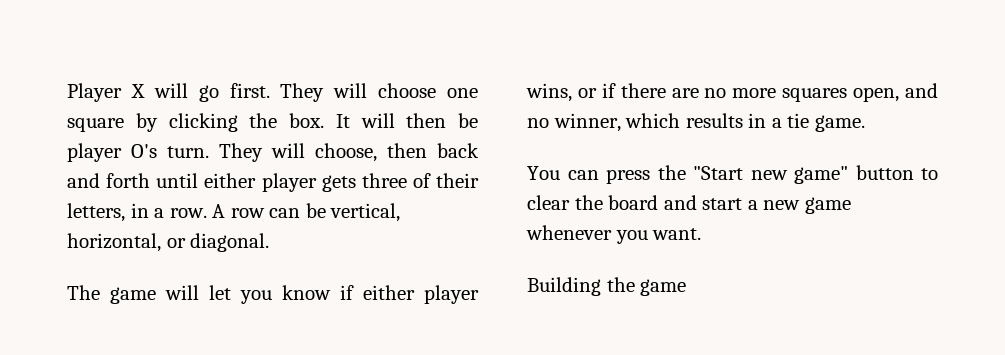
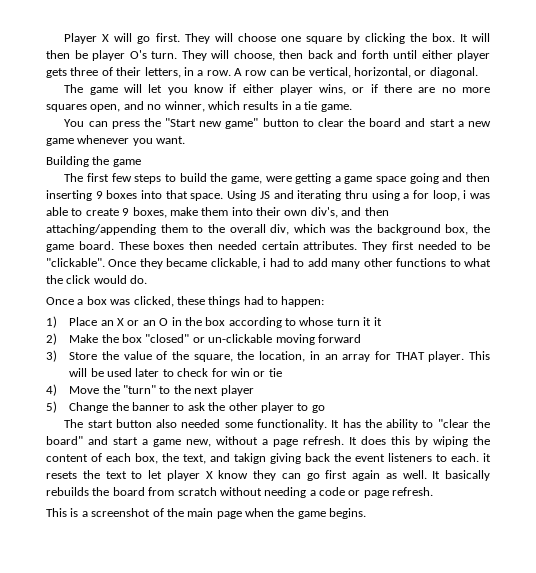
+ The first few steps to build the game, were getting a game space going and then inserting 9 boxes into that space. Using JS and iterating thru using a for loop, i was able to create 9 boxes, make them into their own div's, and then attaching/appending them to the overall div, which was the background box, the game board. These boxes then needed certain attributes. They first needed to be "clickable". Once they became clickable, i had to add many other functions to what the click would do.
+ Once a box was clicked, these things had to happen:
+ 1) Place an X or an O in the box according to whose turn it it
+ 2) Make the box "closed" or un-clickable moving forward
+ 3) Store the value of the square, the location, in an array for THAT player. This will be used later to check for win or tie
+ 4) Move the "turn" to the next player
+ 5) Change the banner to ask the other player to go
+ The start button also needed some functionality. It has the ability to "clear the board" and start a game new, without a page refresh. It does this by wiping the content of each box, the text, and takign giving back the event listeners to each. it resets the text to let player X know they can go first again as well. It basically rebuilds the board from scratch without needing a code or page refresh.
+ This is a screenshot of the main page when the game begins.

